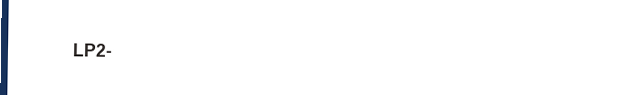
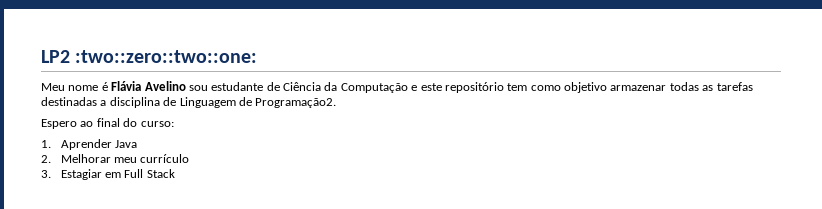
- LP2-
+ LP2 :two::zero::two::one:
+ Meu nome é Flávia Avelino sou estudante de Ciência da Computação e este repositório tem como objetivo armazenar todas as tarefas destinadas a disciplina de Linguagem de Programação2.
+ Espero ao final do curso:
+ 1. Aprender Java
+ 2. Melhorar meu currículo
+ 3. Estagiar em Full Stack

